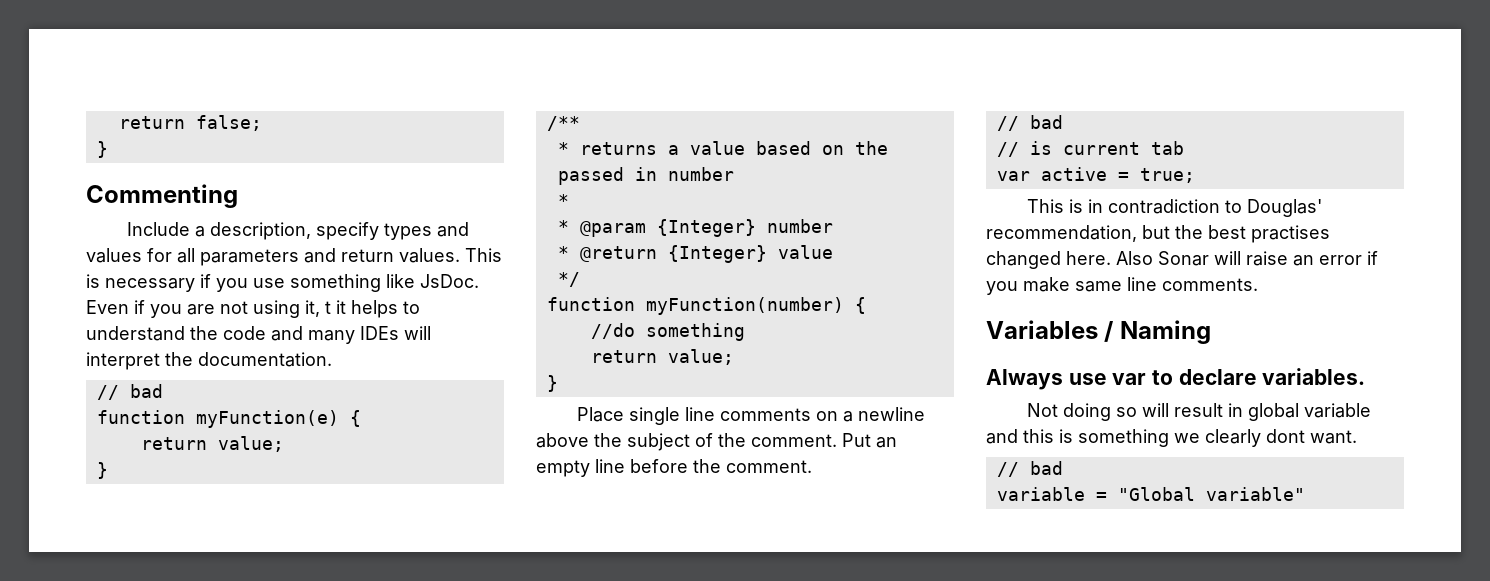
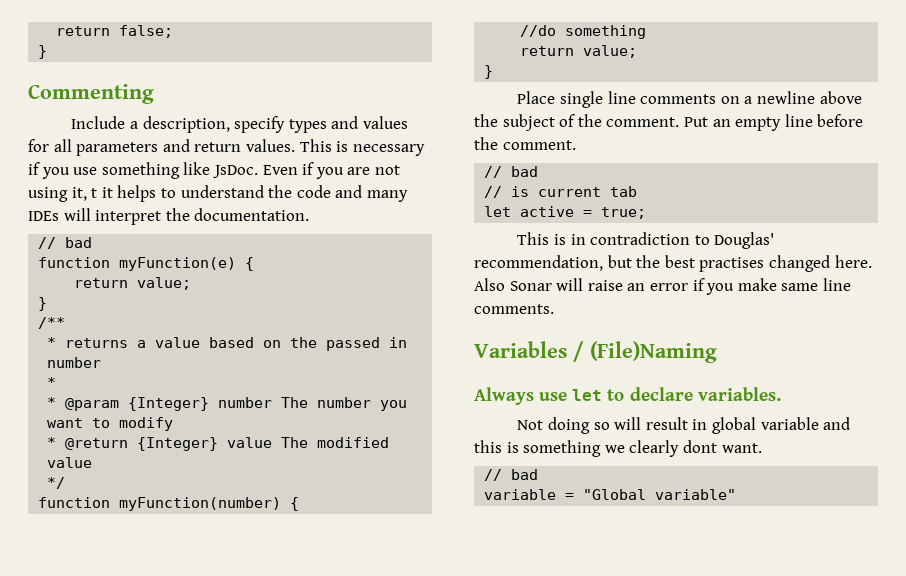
- * @param {Integer} number
+ * @param {Integer} number The number you want to modify
- * @return {Integer} value
+ * @return {Integer} value The modified value
- var active = true;
+ let active = true;
- Variables / Naming
+ Variables / (File)Naming
- Always use var to declare variables.
+ Always use let to declare variables.

